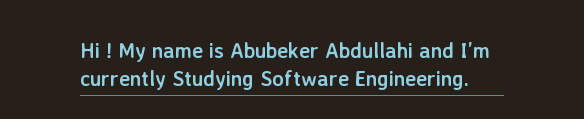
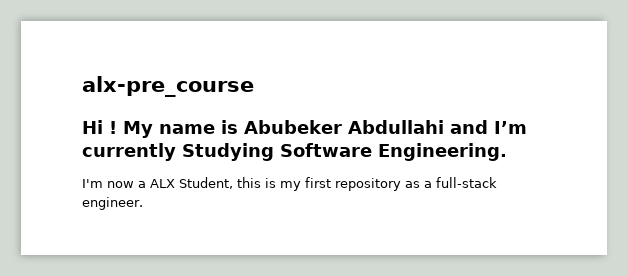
+ alx-pre_course
+ I'm now a ALX Student, this is my first repository as a full-stack engineer.

